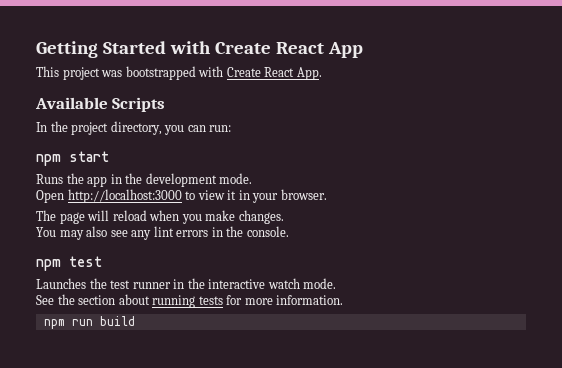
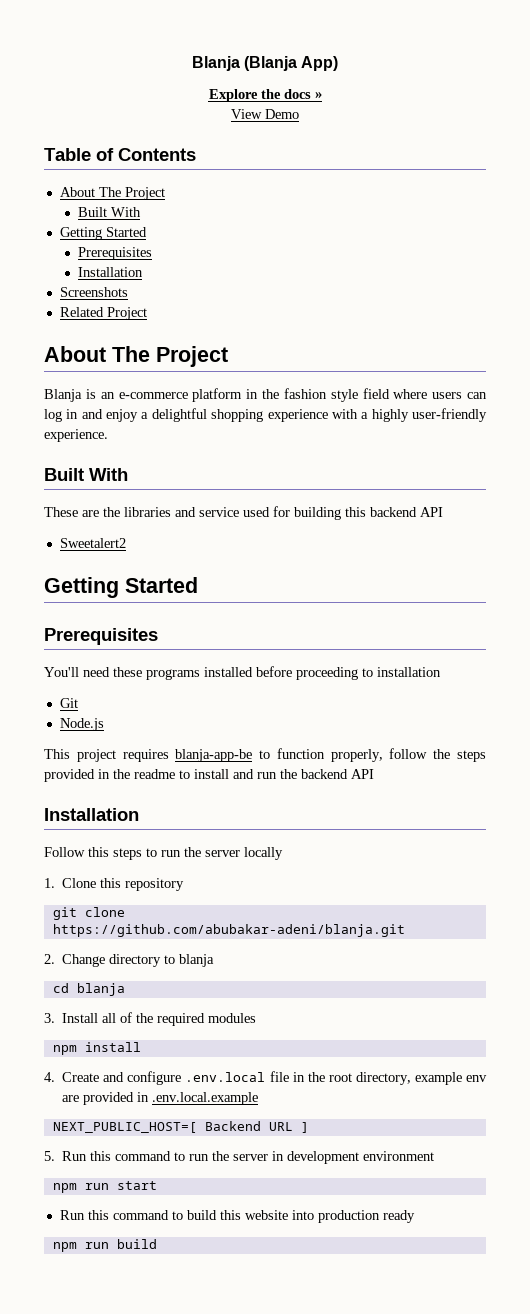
- Getting Started with Create React App
- This project was bootstrapped with Create React App.
- Available Scripts
- In the project directory, you can run:
- npm start
- Runs the app in the development mode.
- Open http://localhost:3000 to view it in your browser.
- The page will reload when you make changes.
- You may also see any lint errors in the console.
- npm test
- Launches the test runner in the interactive watch mode.
- See the section about running tests for more information.
+ Blanja (Blanja App)
+ Explore the docs »
+ View Demo
+ Table of Contents
+ About The Project
+ Built With
+ Getting Started
+ Prerequisites
+ Installation
+ Screenshots
+ Related Project
+ About The Project
+ Blanja is an e-commerce platform in the fashion style field where users can log in and enjoy a delightful shopping experience with a highly user-friendly experience.
+ Built With
+ These are the libraries and service used for building this backend API
+ Sweetalert2
+ Getting Started
+ Prerequisites
+ You'll need these programs installed before proceeding to installation
+ Git
+ Node.js
+ This project requires blanja-app-be to function properly, follow the steps provided in the readme to install and run the backend API
+ Installation
+ Follow this steps to run the server locally
+ 1. Clone this repository
+ git clone https://github.com/abubakar-adeni/blanja.git
+ 2. Change directory to blanja
+ cd blanja
+ 3. Install all of the required modules
+ npm install
+ 4. Create and configure .env.local file in the root directory, example env are provided in .env.local.example
+ NEXT_PUBLIC_HOST=[ Backend URL ]
+ 5. Run this command to run the server in development environment
+ npm run start
+ Run this command to build this website into production ready

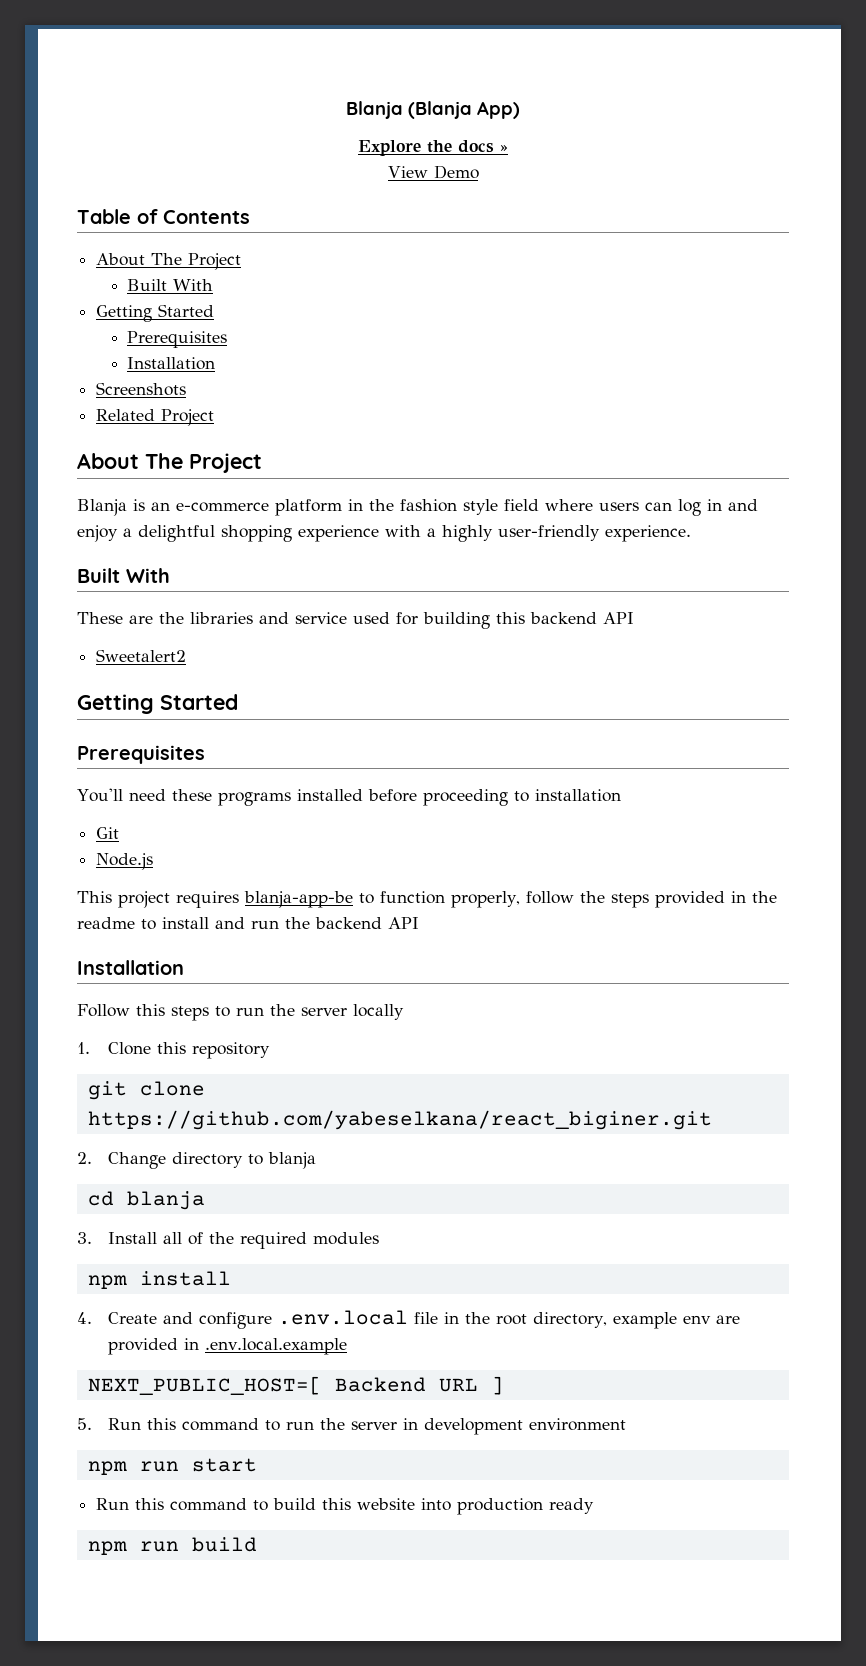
- git clone https://github.com/abubakar-adeni/blanja.git
+ git clone https://github.com/yabeselkana/react_biginer.git

